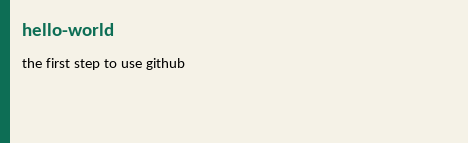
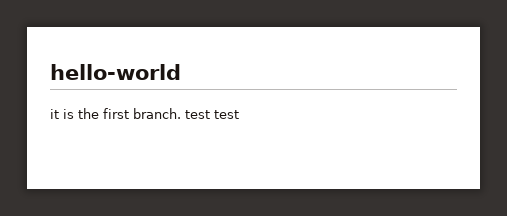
- the first step to use github
+ it is the first branch. test test

